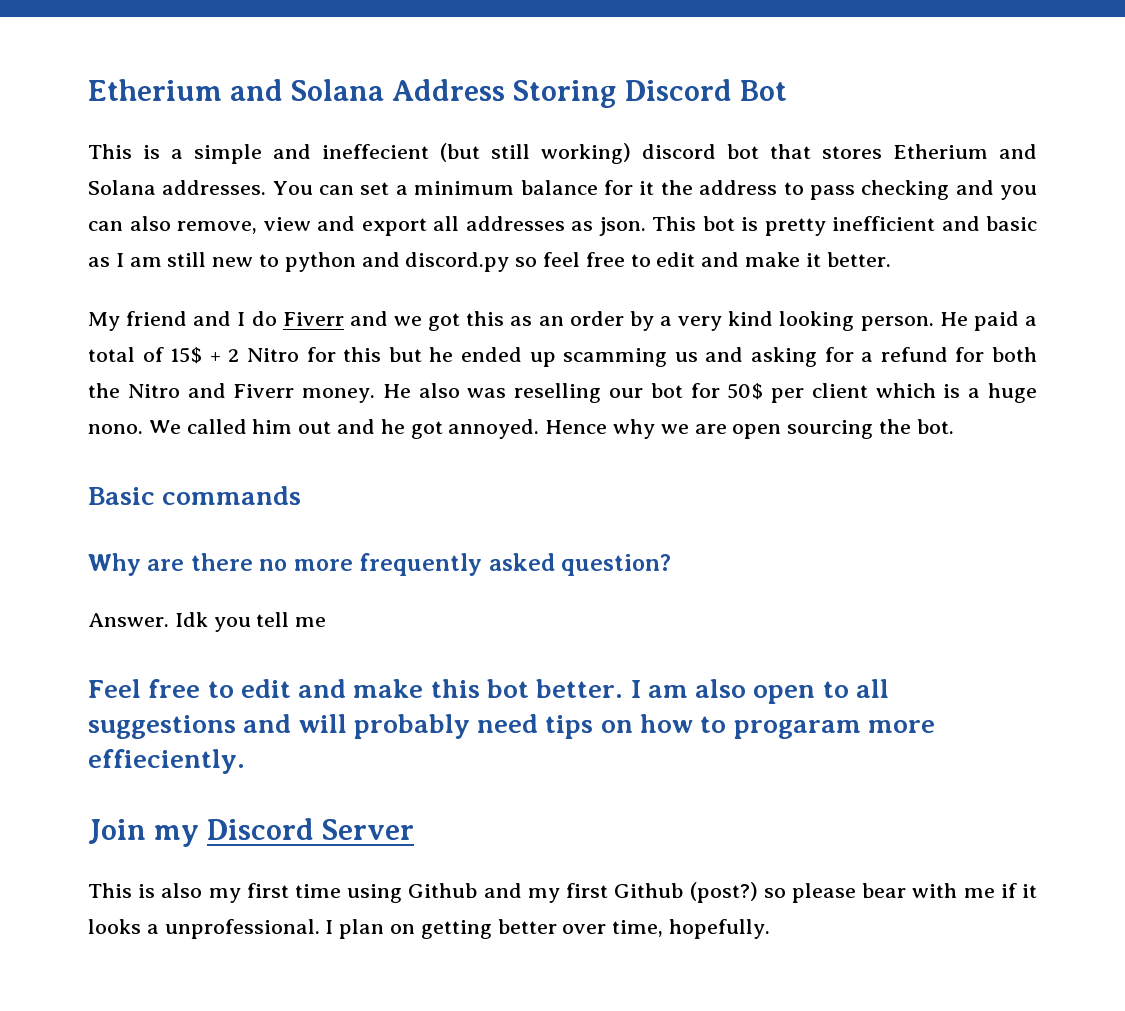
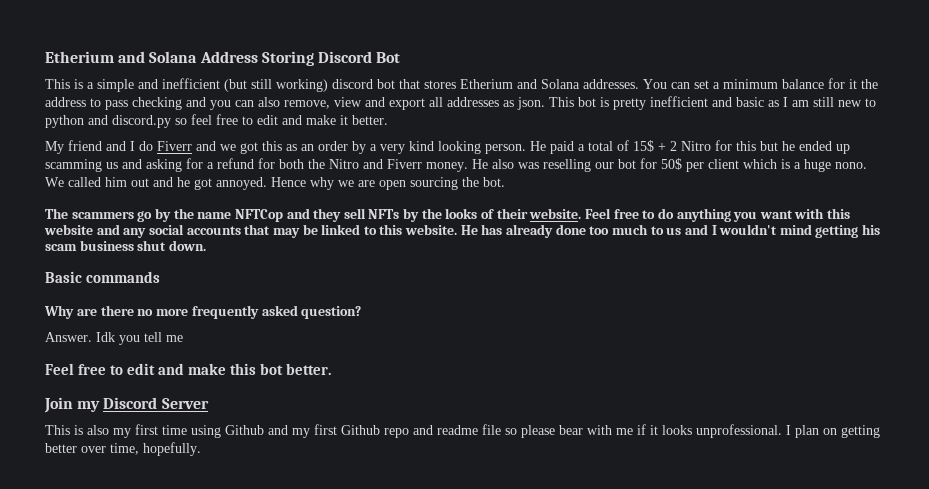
- This is a simple and ineffecient (but still working) discord bot that stores Etherium and Solana addresses.
+ This is a simple and inefficient (but still working) discord bot that stores Etherium and Solana addresses.
+ The scammers go by the name NFTCop and they sell NFTs by the looks of their website. Feel free to do anything you want with this website and any social accounts that may be linked to this website. He has already done too much to us and I wouldn't mind getting his scam business shut down.
- I am also open to all suggestions and will probably need tips on how to progaram more effieciently.
- This is also my first time using Github and my first Github (post?) so please bear with me if it looks a unprofessional.
+ This is also my first time using Github and my first Github repo and readme file so please bear with me if it looks unprofessional.

